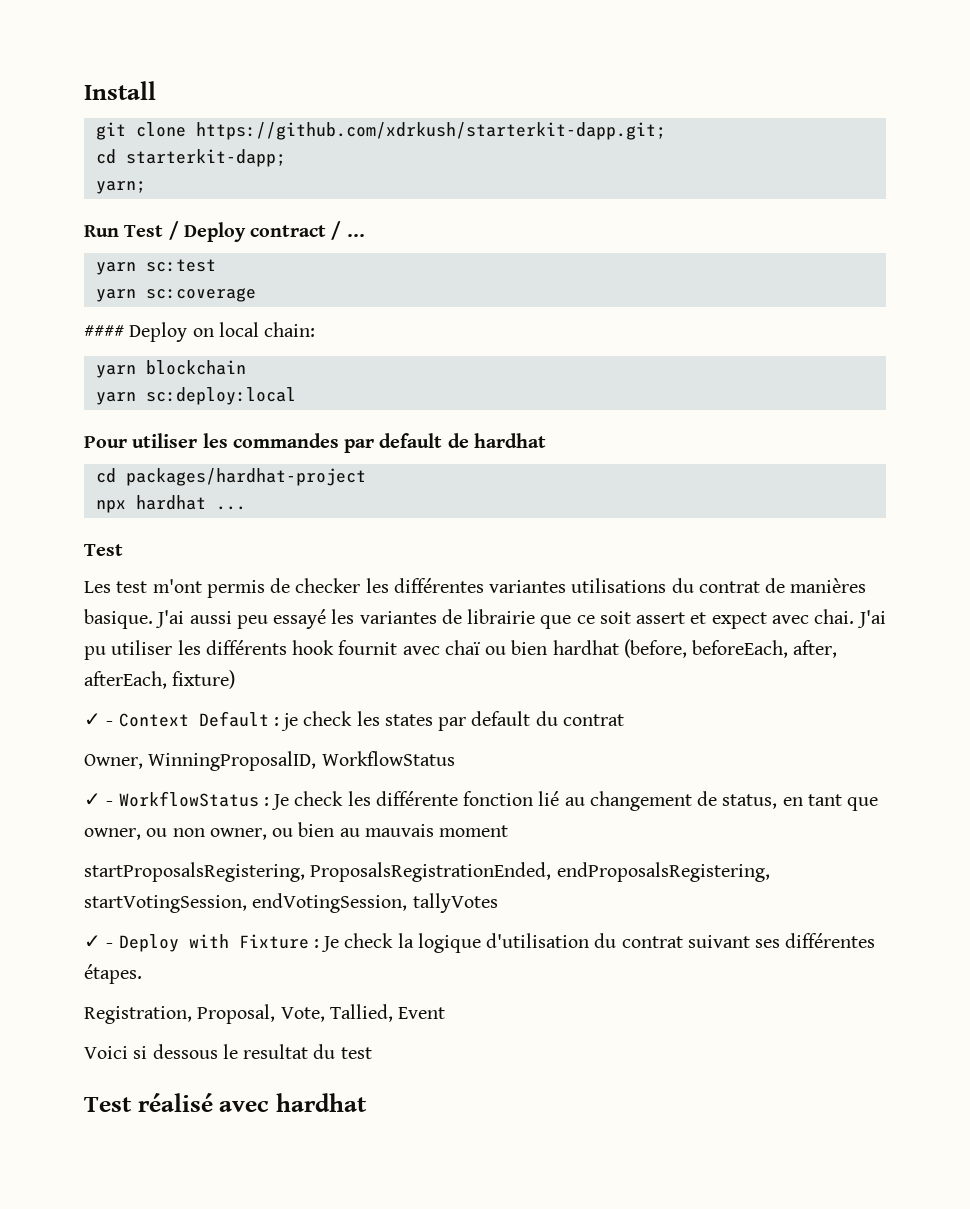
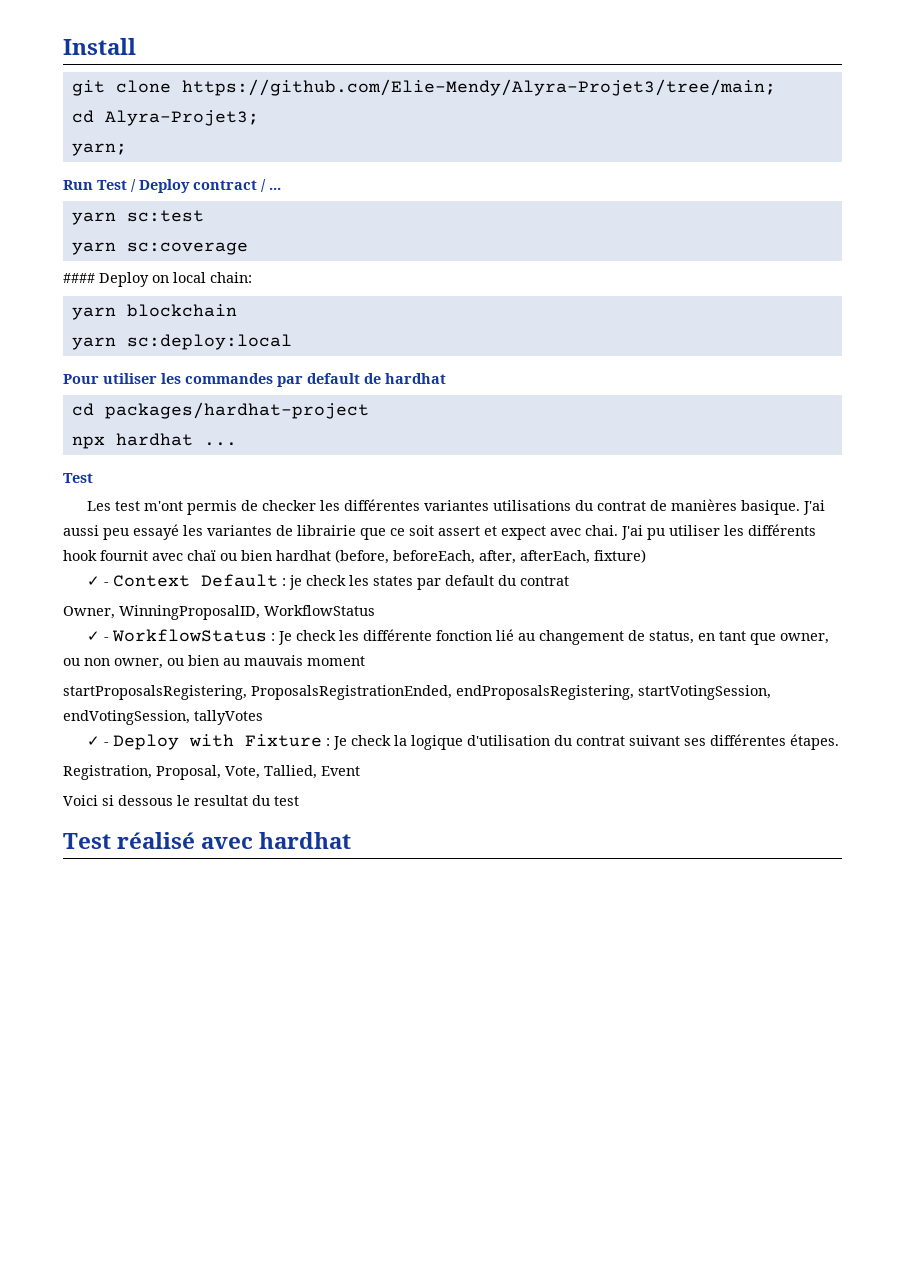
- git clone https://github.com/xdrkush/starterkit-dapp.git;
- cd starterkit-dapp;
+ git clone https://github.com/Elie-Mendy/Alyra-Projet3/tree/main;
+ cd Alyra-Projet3;

